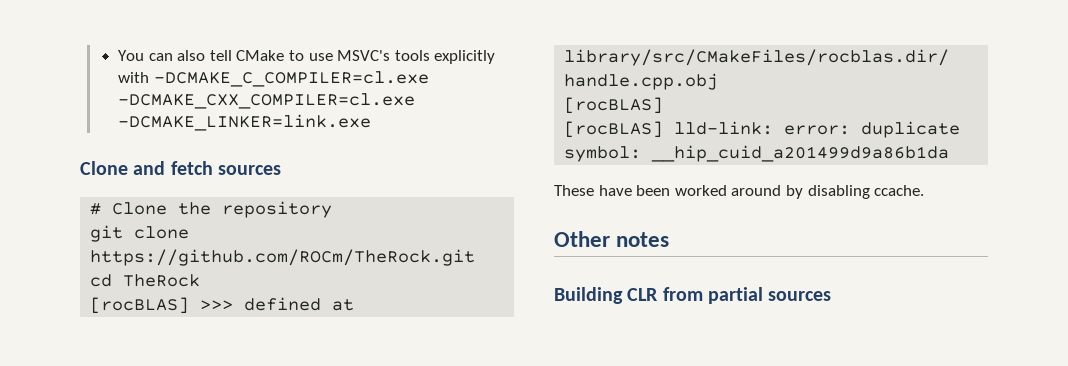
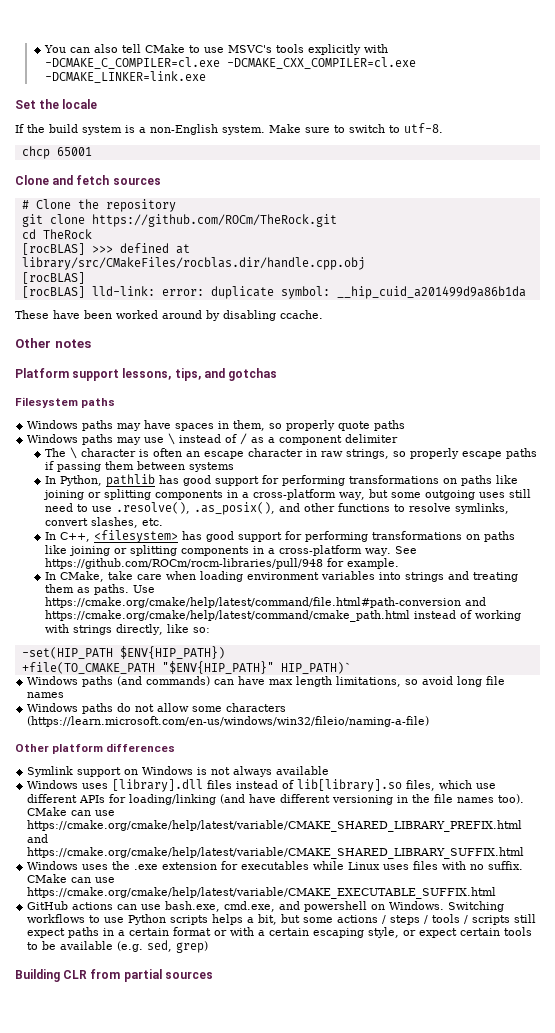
+ Set the locale
+ If the build system is a non-English system. Make sure to switch to utf-8.
+ chcp 65001
+ Platform support lessons, tips, and gotchas
+ Filesystem paths
+ Windows paths may have spaces in them, so properly quote paths
+ Windows paths may use \ instead of / as a component delimiter
+ The \ character is often an escape character in raw strings, so properly escape paths if passing them between systems
+ In Python, pathlib has good support for performing transformations on paths like joining or splitting components in a cross-platform way, but some outgoing uses still need to use .resolve(), .as_posix(), and other functions to resolve symlinks, convert slashes, etc.
+ In C++, <filesystem> has good support for performing transformations on paths like joining or splitting components in a cross-platform way. See https://github.com/ROCm/rocm-libraries/pull/948 for example.
+ In CMake, take care when loading environment variables into strings and treating them as paths. Use https://cmake.org/cmake/help/latest/command/file.html#path-conversion and https://cmake.org/cmake/help/latest/command/cmake_path.html instead of working with strings directly, like so:
+ -set(HIP_PATH $ENV{HIP_PATH})
+ +file(TO_CMAKE_PATH "$ENV{HIP_PATH}" HIP_PATH)`
+ Windows paths (and commands) can have max length limitations, so avoid long file names
+ Windows paths do not allow some characters (https://learn.microsoft.com/en-us/windows/win32/fileio/naming-a-file)
+ Other platform differences
+ Symlink support on Windows is not always available
+ Windows uses [library].dll files instead of lib[library].so files, which use different APIs for loading/linking (and have different versioning in the file names too). CMake can use https://cmake.org/cmake/help/latest/variable/CMAKE_SHARED_LIBRARY_PREFIX.html and https://cmake.org/cmake/help/latest/variable/CMAKE_SHARED_LIBRARY_SUFFIX.html
+ Windows uses the .exe extension for executables while Linux uses files with no suffix. CMake can use https://cmake.org/cmake/help/latest/variable/CMAKE_EXECUTABLE_SUFFIX.html
+ GitHub actions can use bash.exe, cmd.exe, and powershell on Windows. Switching workflows to use Python scripts helps a bit, but some actions / steps / tools / scripts still expect paths in a certain format or with a certain escaping style, or expect certain tools to be available (e.g. sed, grep)

